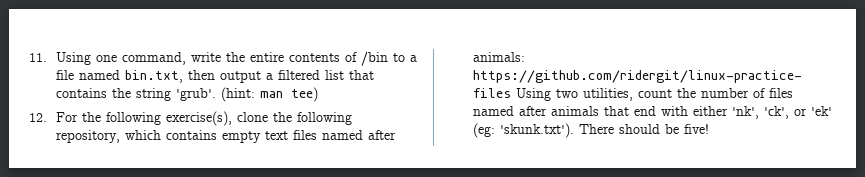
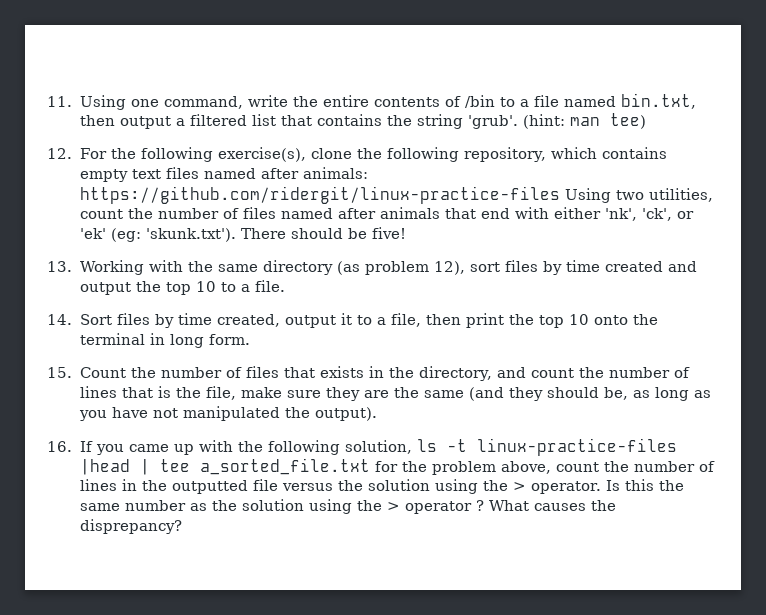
+ 13. Working with the same directory (as problem 12), sort files by time created and output the top 10 to a file.
+ 14. Sort files by time created, output it to a file, then print the top 10 onto the terminal in long form.
+ 15. Count the number of files that exists in the directory, and count the number of lines that is the file, make sure they are the same (and they should be, as long as you have not manipulated the output).
+ 16. If you came up with the following solution, ls -t linux-practice-files |head | tee a_sorted_file.txt for the problem above, count the number of lines in the outputted file versus the solution using the > operator. Is this the same number as the solution using the > operator ? What causes the disprepancy?

